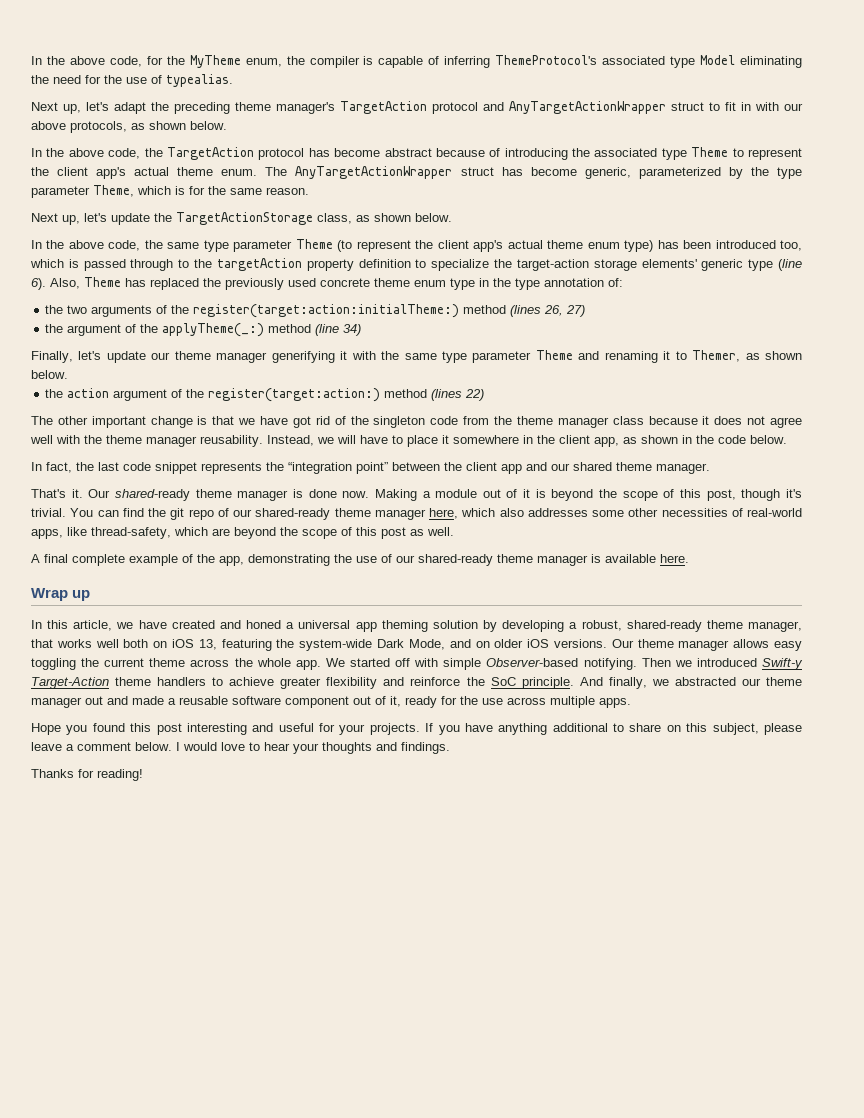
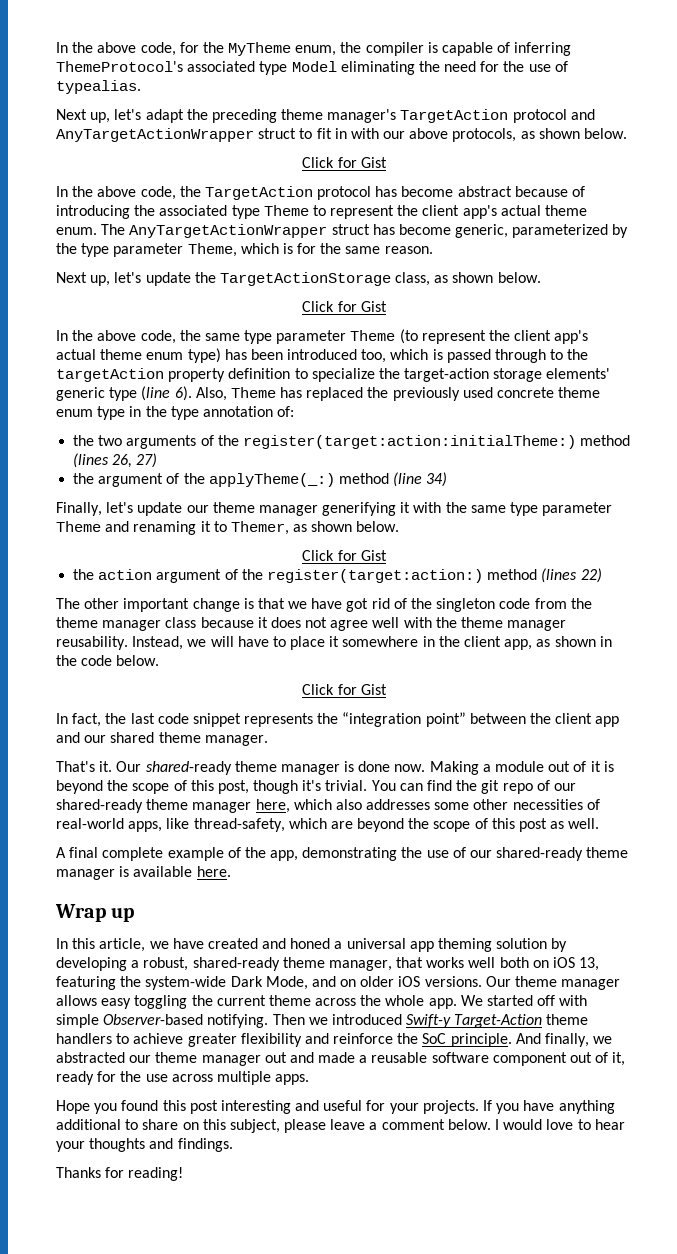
  Next up, let's adapt the preceding theme manager's TargetAction protocol and AnyTargetActionWrapper struct to fit in with our above protocols, as shown below.
+ Click for Gist
  Next up, let's update the TargetActionStorage class, as shown below.
+ Click for Gist
  Finally, let's update our theme manager generifying it with the same type parameter Theme and renaming it to Themer, as shown below.
+ Click for Gist
  Instead, we will have to place it somewhere in the client app, as shown in the code below.
+ Click for Gist

